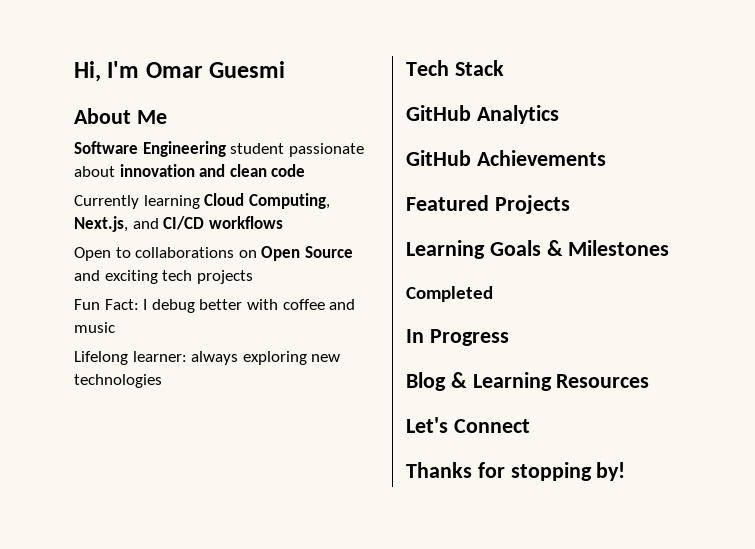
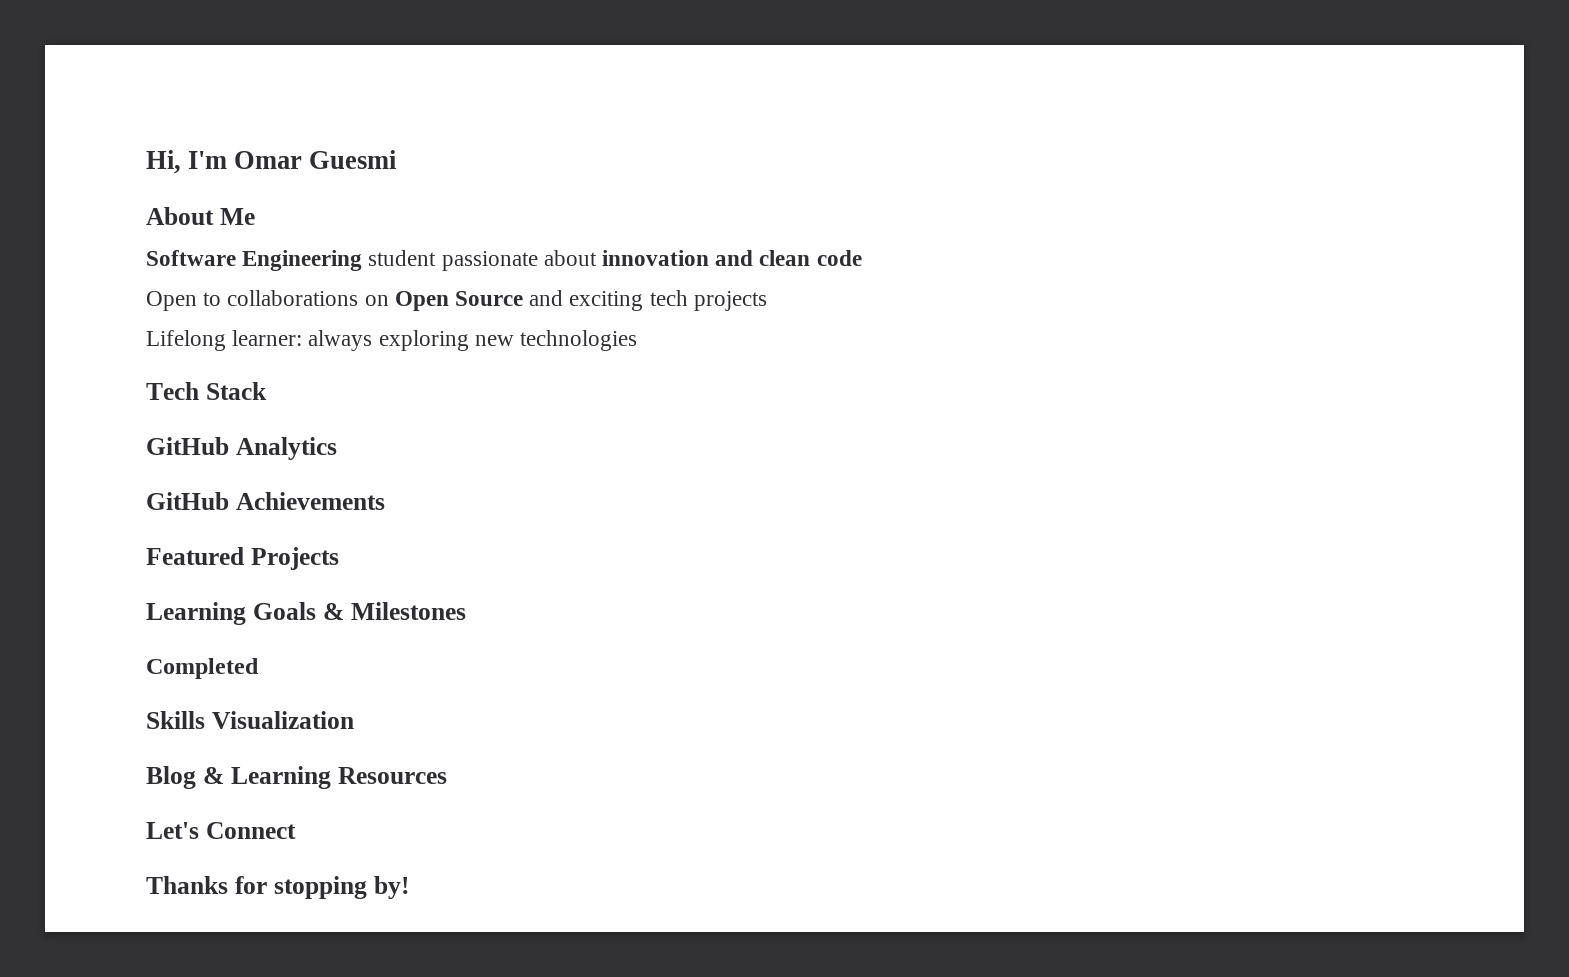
- Currently learning Cloud Computing, Next.js, and CI/CD workflows
- Fun Fact: I debug better with coffee and music
- In Progress
+ Skills Visualization

